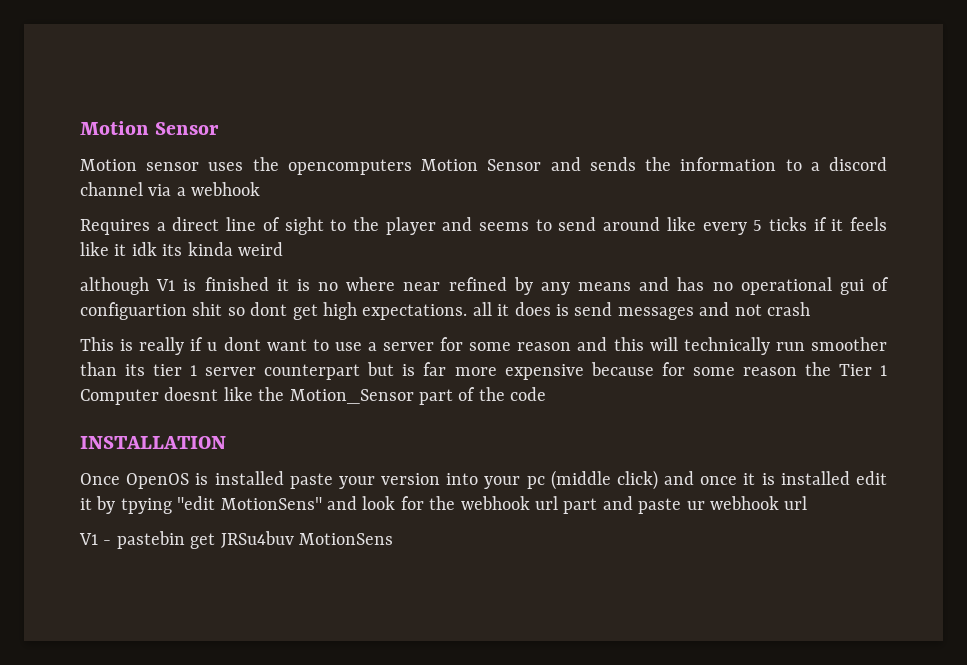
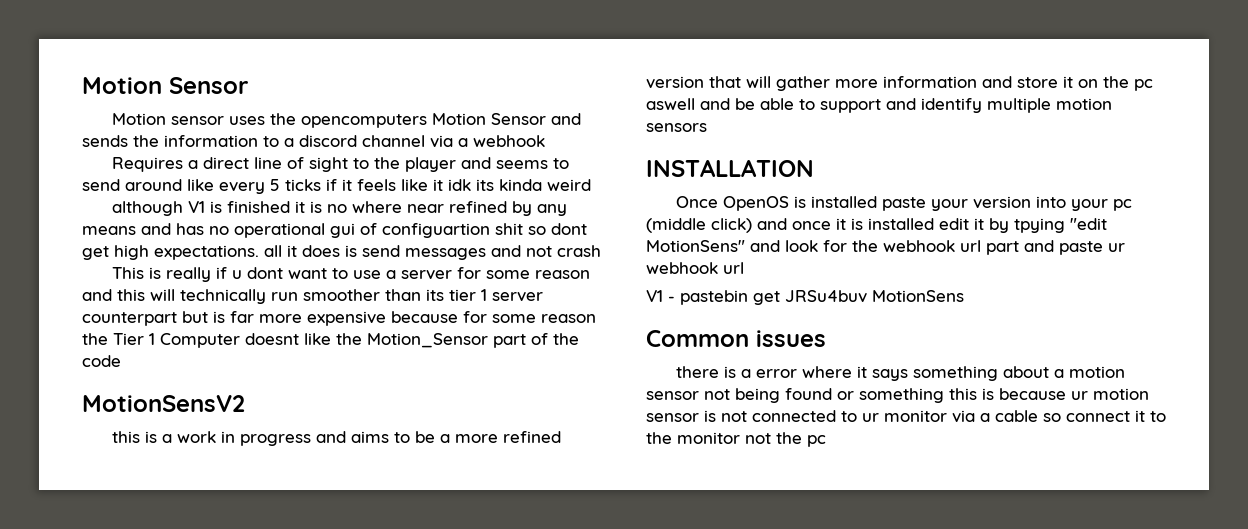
+ MotionSensV2
+ this is a work in progress and aims to be a more refined version that will gather more information and store it on the pc aswell and be able to support and identify multiple motion sensors
+ Common issues
+ there is a error where it says something about a motion sensor not being found or something this is because ur motion sensor is not connected to ur monitor via a cable so connect it to the monitor not the pc

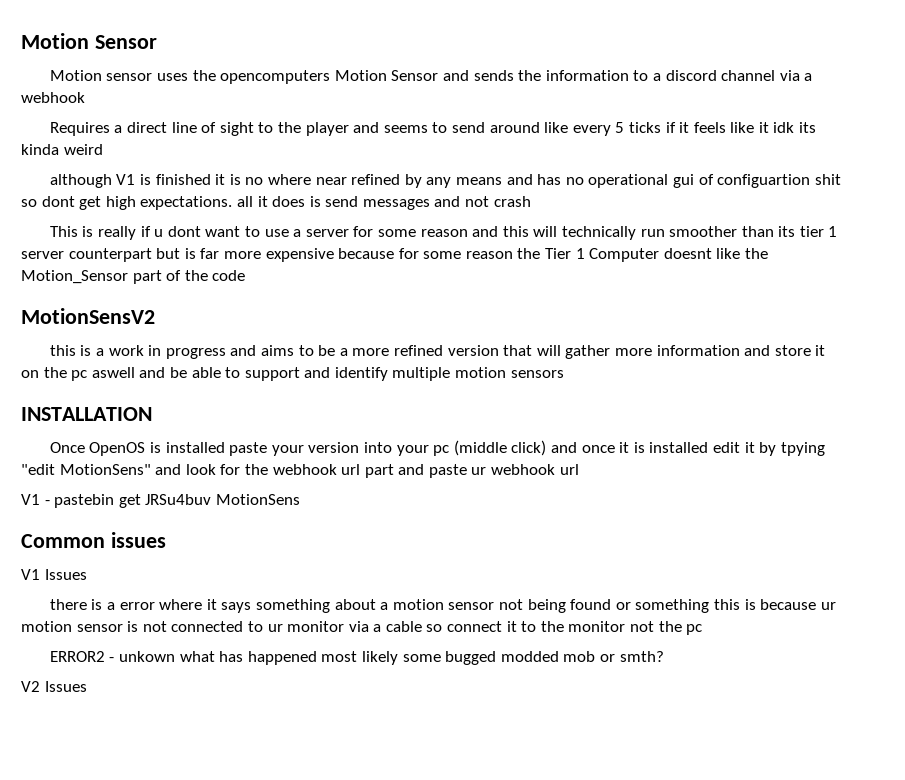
+ V1 Issues
+ ERROR2 - unkown what has happened most likely some bugged modded mob or smth?
+ V2 Issues

